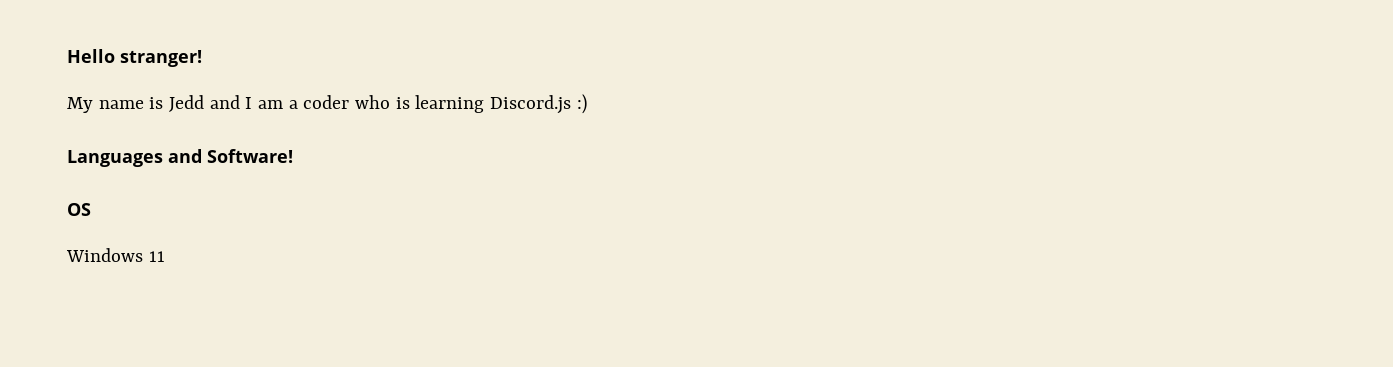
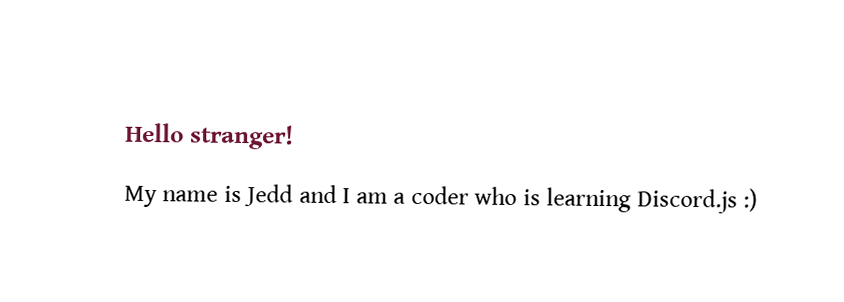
- Languages and Software!
- OS
- Windows 11

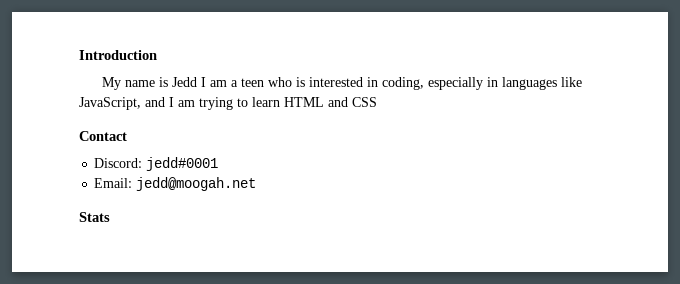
- Hello stranger!
+ Introduction
- My name is Jedd and I am a coder who is learning Discord.js :)
+ My name is Jedd I am a teen who is interested in coding, especially in languages like JavaScript, and I am trying to learn HTML and CSS
+ Contact
+ Discord: jedd#0001
+ Email: jedd@moogah.net
+ Stats

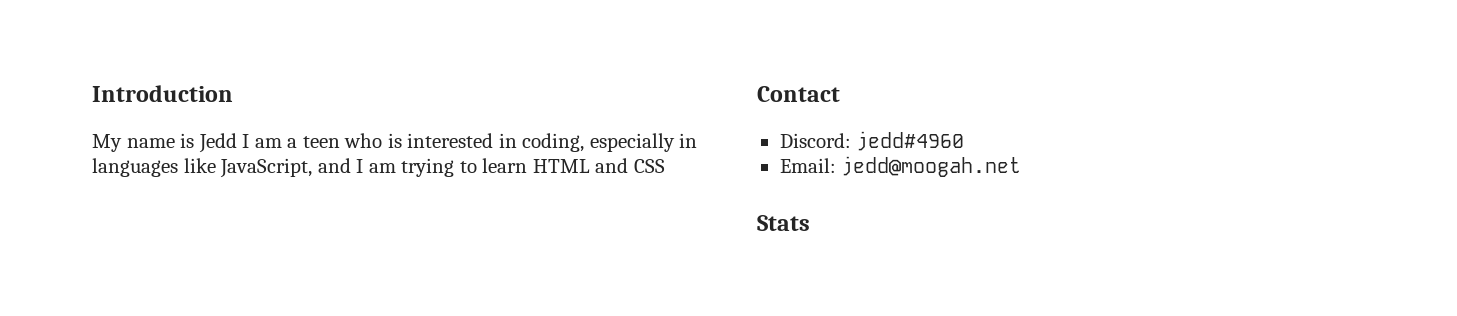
- Discord: jedd#0001
+ Discord: jedd#4960

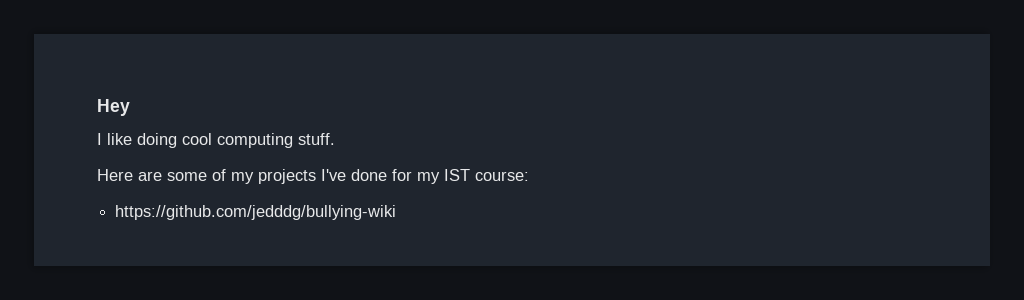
- Introduction
- My name is Jedd I am a teen who is interested in coding, especially in languages like JavaScript, and I am trying to learn HTML and CSS
- Contact
- Discord: jedd#4960
- Email: jedd@moogah.net
- Stats
+ Hey
+ I like doing cool computing stuff.
+ Here are some of my projects I've done for my IST course:
+ https://github.com/jedddg/bullying-wiki

